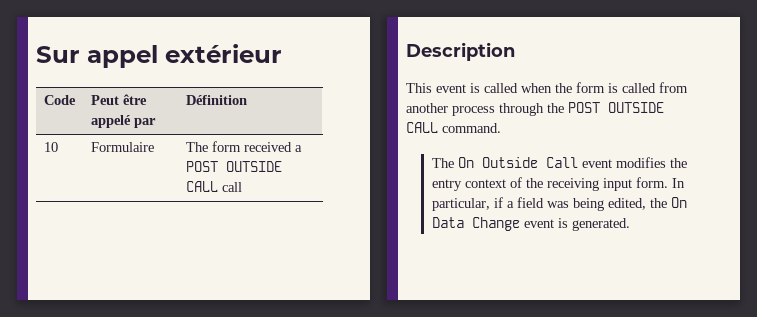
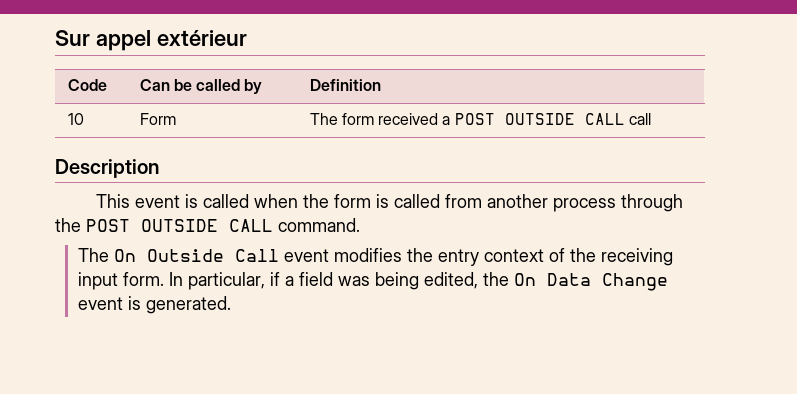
- Code | Peut être appelé par | Définition
+ Code | Can be called by | Definition
- 10 | Formulaire | The form received a POST OUTSIDE CALL call
+ 10 | Form | The form received a POST OUTSIDE CALL call

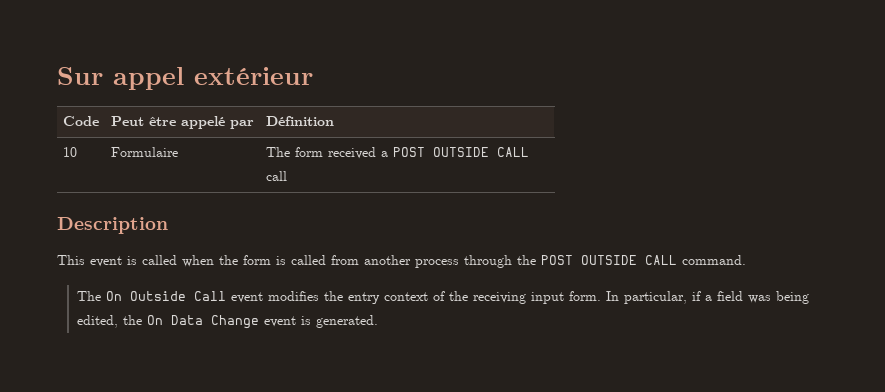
- Code | Can be called by | Definition
+ Code | Peut être appelé par | Définition
- 10 | Form | The form received a POST OUTSIDE CALL call
+ 10 | Formulaire | The form received a POST OUTSIDE CALL call

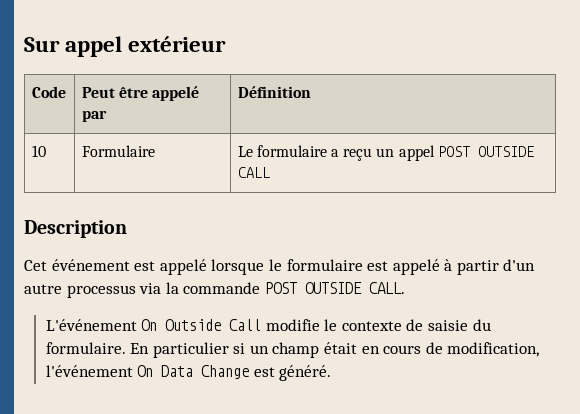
- 10 | Formulaire | The form received a POST OUTSIDE CALL call
+ 10 | Formulaire | Le formulaire a reçu un appel POST OUTSIDE CALL
- This event is called when the form is called from another process through the POST OUTSIDE CALL command.
- The On Outside Call event modifies the entry context of the receiving input form. In particular, if a field was being edited, the On Data Change event is generated.
+ Cet événement est appelé lorsque le formulaire est appelé à partir d'un autre processus via la commande POST OUTSIDE CALL.
+ L'événement On Outside Call modifie le contexte de saisie du formulaire. En particulier si un champ était en cours de modification, l'événement On Data Change est généré.

